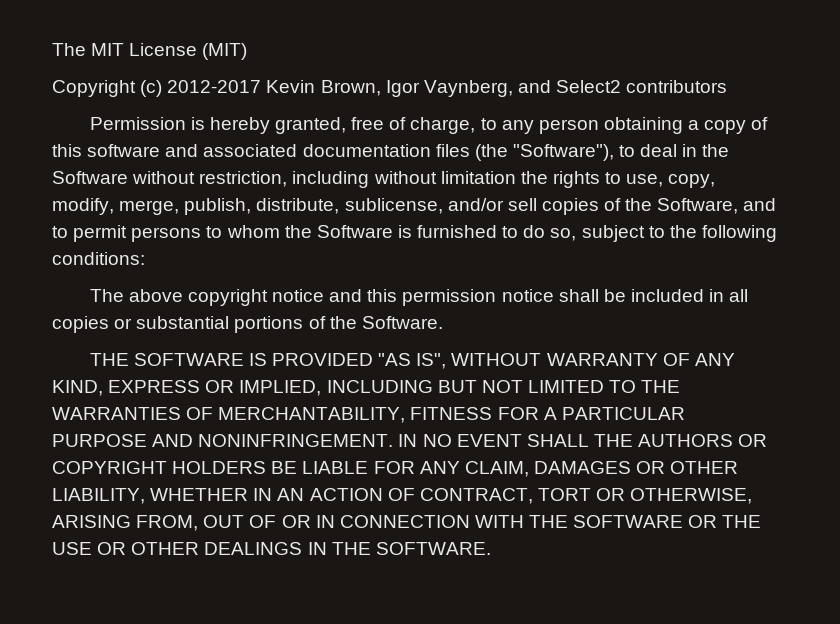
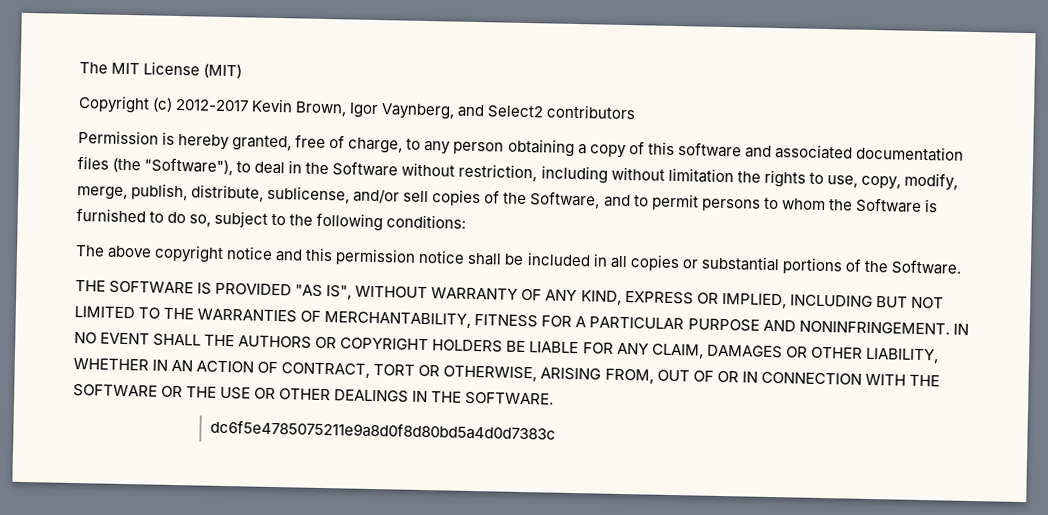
+ dc6f5e4785075211e9a8d0f8d80bd5a4d0d7383c

